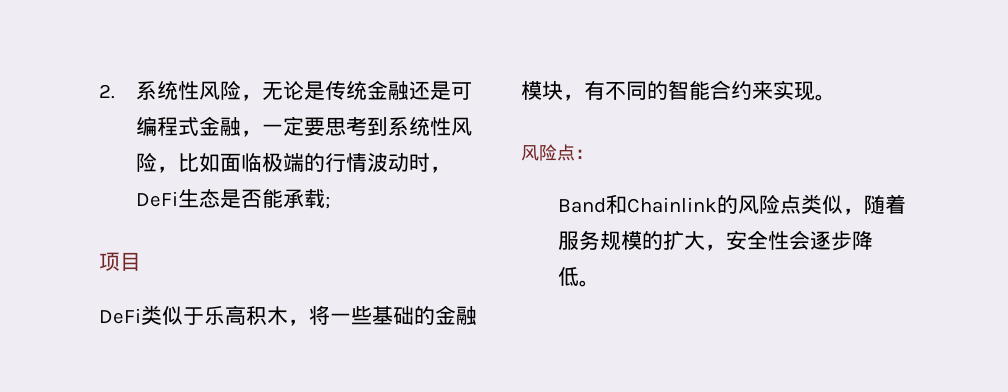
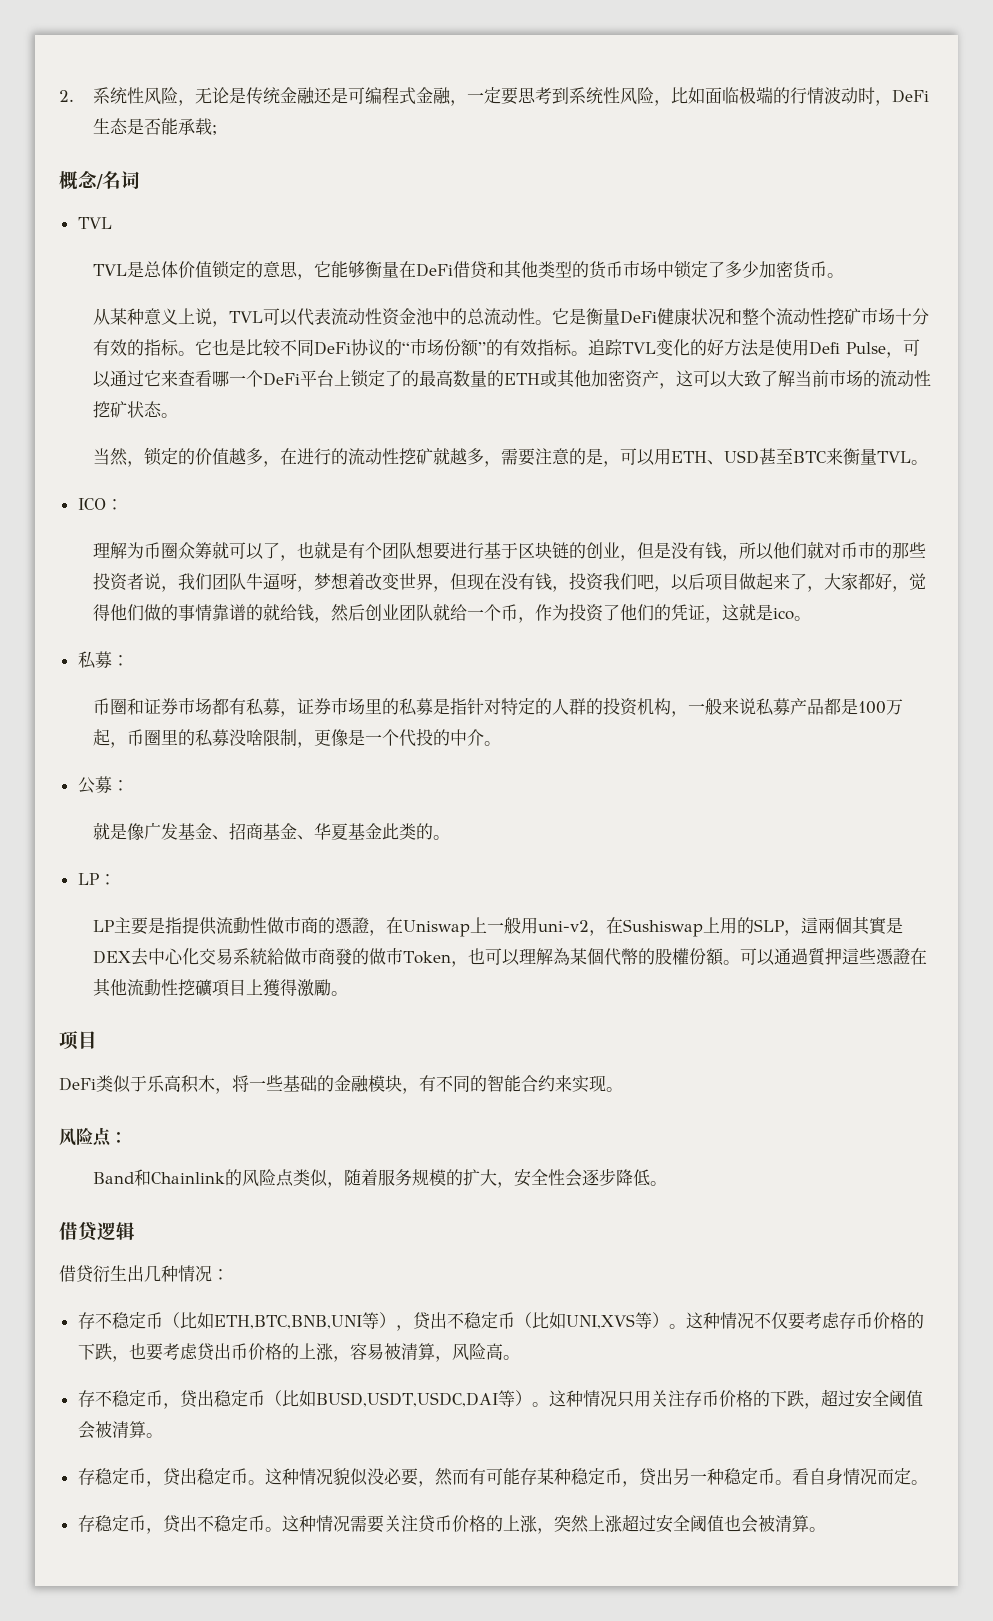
+ 概念/名词
+ TVL
+ TVL是总体价值锁定的意思，它能够衡量在DeFi借贷和其他类型的货币市场中锁定了多少加密货币。
+ 从某种意义上说，TVL可以代表流动性资金池中的总流动性。它是衡量DeFi健康状况和整个流动性挖矿市场十分有效的指标。它也是比较不同DeFi协议的“市场份额”的有效指标。追踪TVL变化的好方法是使用Defi Pulse，可以通过它来查看哪一个DeFi平台上锁定了的最高数量的ETH或其他加密资产，这可以大致了解当前市场的流动性挖矿状态。
+ 当然，锁定的价值越多，在进行的流动性挖矿就越多，需要注意的是，可以用ETH、USD甚至BTC来衡量TVL。
+ ICO：
+ 理解为币圈众筹就可以了，也就是有个团队想要进行基于区块链的创业，但是没有钱，所以他们就对币市的那些投资者说，我们团队牛逼呀，梦想着改变世界，但现在没有钱，投资我们吧，以后项目做起来了，大家都好，觉得他们做的事情靠谱的就给钱，然后创业团队就给一个币，作为投资了他们的凭证，这就是ico。
+ 私募：
+ 币圈和证券市场都有私募，证券市场里的私募是指针对特定的人群的投资机构，一般来说私募产品都是100万起，币圈里的私募没啥限制，更像是一个代投的中介。
+ 公募：
+ 就是像广发基金、招商基金、华夏基金此类的。
+ LP：
+ LP主要是指提供流動性做市商的憑證，在Uniswap上一般用uni-v2，在Sushiswap上用的SLP，這兩個其實是DEX去中心化交易系統給做市商發的做市Token，也可以理解為某個代幣的股權份額。可以通過質押這些憑證在其他流動性挖礦項目上獲得激勵。
+ 借贷逻辑
+ 借贷衍生出几种情况：
+ 存不稳定币（比如ETH,BTC,BNB,UNI等），贷出不稳定币（比如UNI,XVS等）。这种情况不仅要考虑存币价格的下跌，也要考虑贷出币价格的上涨，容易被清算，风险高。
+ 存不稳定币，贷出稳定币（比如BUSD,USDT,USDC,DAI等）。这种情况只用关注存币价格的下跌，超过安全阈值会被清算。
+ 存稳定币，贷出稳定币。这种情况貌似没必要，然而有可能存某种稳定币，贷出另一种稳定币。看自身情况而定。
+ 存稳定币，贷出不稳定币。这种情况需要关注贷币价格的上涨，突然上涨超过安全阈值也会被清算。

